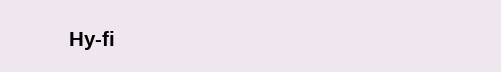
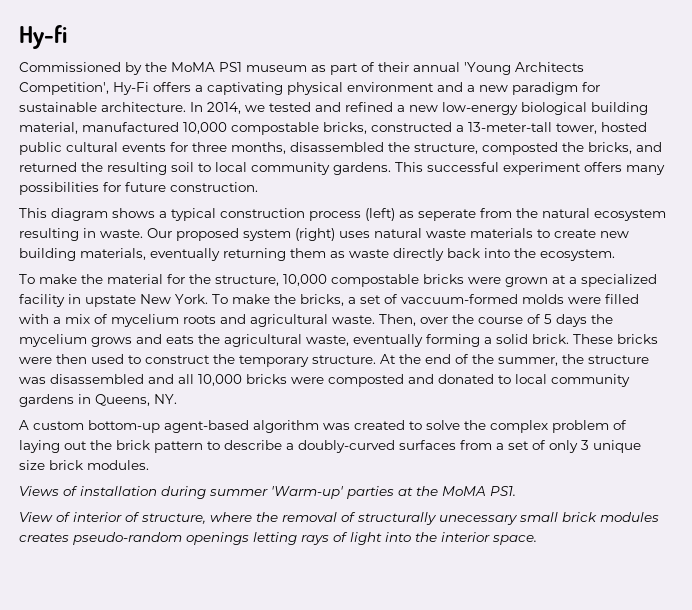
+ Commissioned by the MoMA PS1 museum as part of their annual 'Young Architects Competition', Hy-Fi offers a captivating physical environment and a new paradigm for sustainable architecture. In 2014, we tested and refined a new low-energy biological building material, manufactured 10,000 compostable bricks, constructed a 13-meter-tall tower, hosted public cultural events for three months, disassembled the structure, composted the bricks, and returned the resulting soil to local community gardens. This successful experiment offers many possibilities for future construction.
+ This diagram shows a typical construction process (left) as seperate from the natural ecosystem resulting in waste. Our proposed system (right) uses natural waste materials to create new building materials, eventually returning them as waste directly back into the ecosystem.
+ To make the material for the structure, 10,000 compostable bricks were grown at a specialized facility in upstate New York. To make the bricks, a set of vaccuum-formed molds were filled with a mix of mycelium roots and agricultural waste. Then, over the course of 5 days the mycelium grows and eats the agricultural waste, eventually forming a solid brick. These bricks were then used to construct the temporary structure. At the end of the summer, the structure was disassembled and all 10,000 bricks were composted and donated to local community gardens in Queens, NY.
+ A custom bottom-up agent-based algorithm was created to solve the complex problem of laying out the brick pattern to describe a doubly-curved surfaces from a set of only 3 unique size brick modules.
+ Views of installation during summer 'Warm-up' parties at the MoMA PS1.
+ View of interior of structure, where the removal of structurally unecessary small brick modules creates pseudo-random openings letting rays of light into the interior space.

